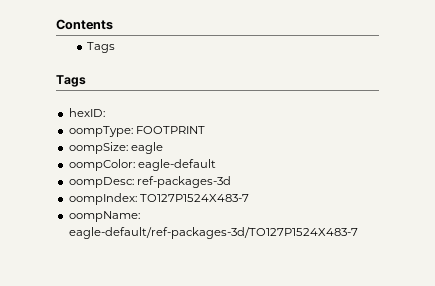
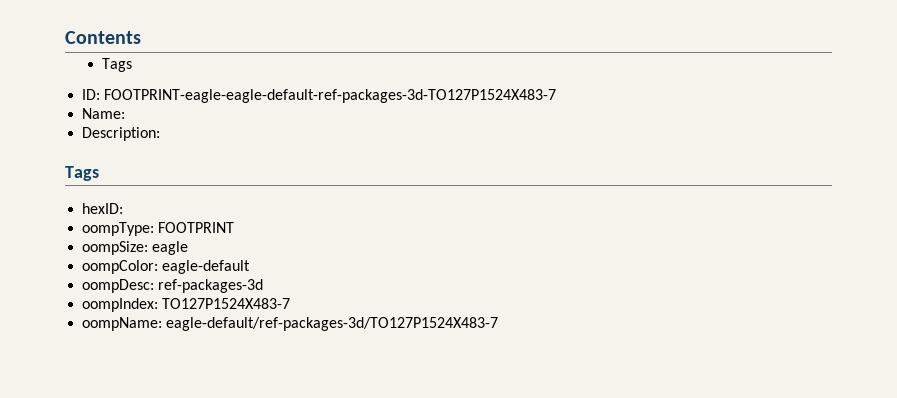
+ ID: FOOTPRINT-eagle-eagle-default-ref-packages-3d-TO127P1524X483-7
+ Name:
+ Description:

